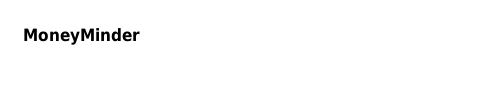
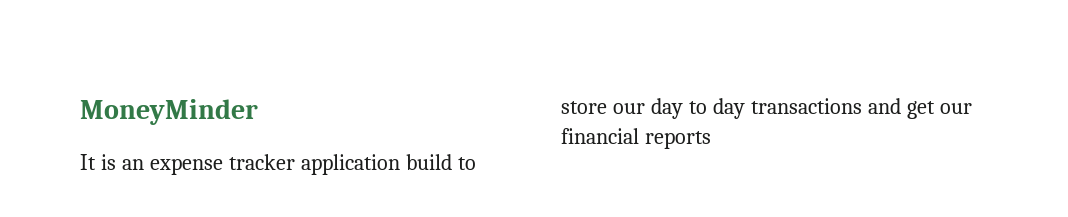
+ It is an expense tracker application build to store our day to day transactions and get our financial reports

